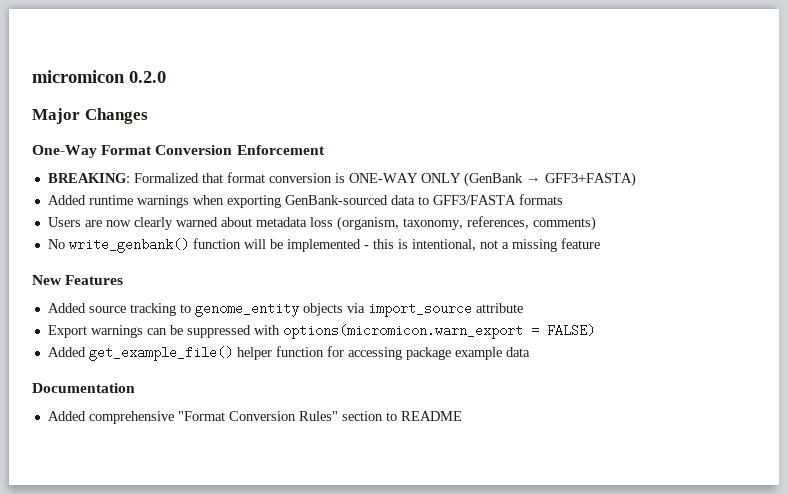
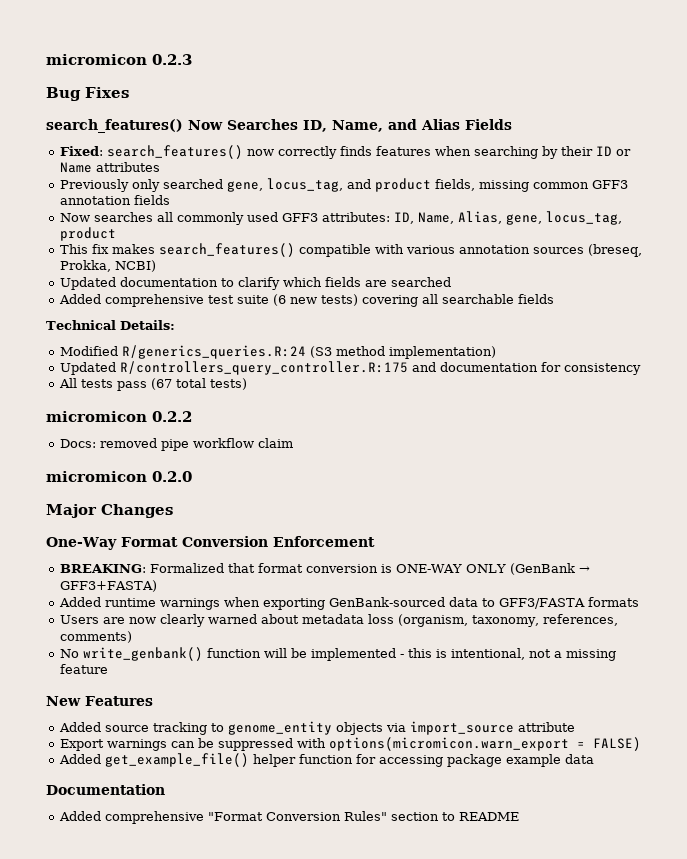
+ micromicon 0.2.3
+ Bug Fixes
+ search_features() Now Searches ID, Name, and Alias Fields
+ Fixed: search_features() now correctly finds features when searching by their ID or Name attributes
+ Previously only searched gene, locus_tag, and product fields, missing common GFF3 annotation fields
+ Now searches all commonly used GFF3 attributes: ID, Name, Alias, gene, locus_tag, product
+ This fix makes search_features() compatible with various annotation sources (breseq, Prokka, NCBI)
+ Updated documentation to clarify which fields are searched
+ Added comprehensive test suite (6 new tests) covering all searchable fields
+ Technical Details:
+ Modified R/generics_queries.R:24 (S3 method implementation)
+ Updated R/controllers_query_controller.R:175 and documentation for consistency
+ All tests pass (67 total tests)
+ micromicon 0.2.2
+ Docs: removed pipe workflow claim

